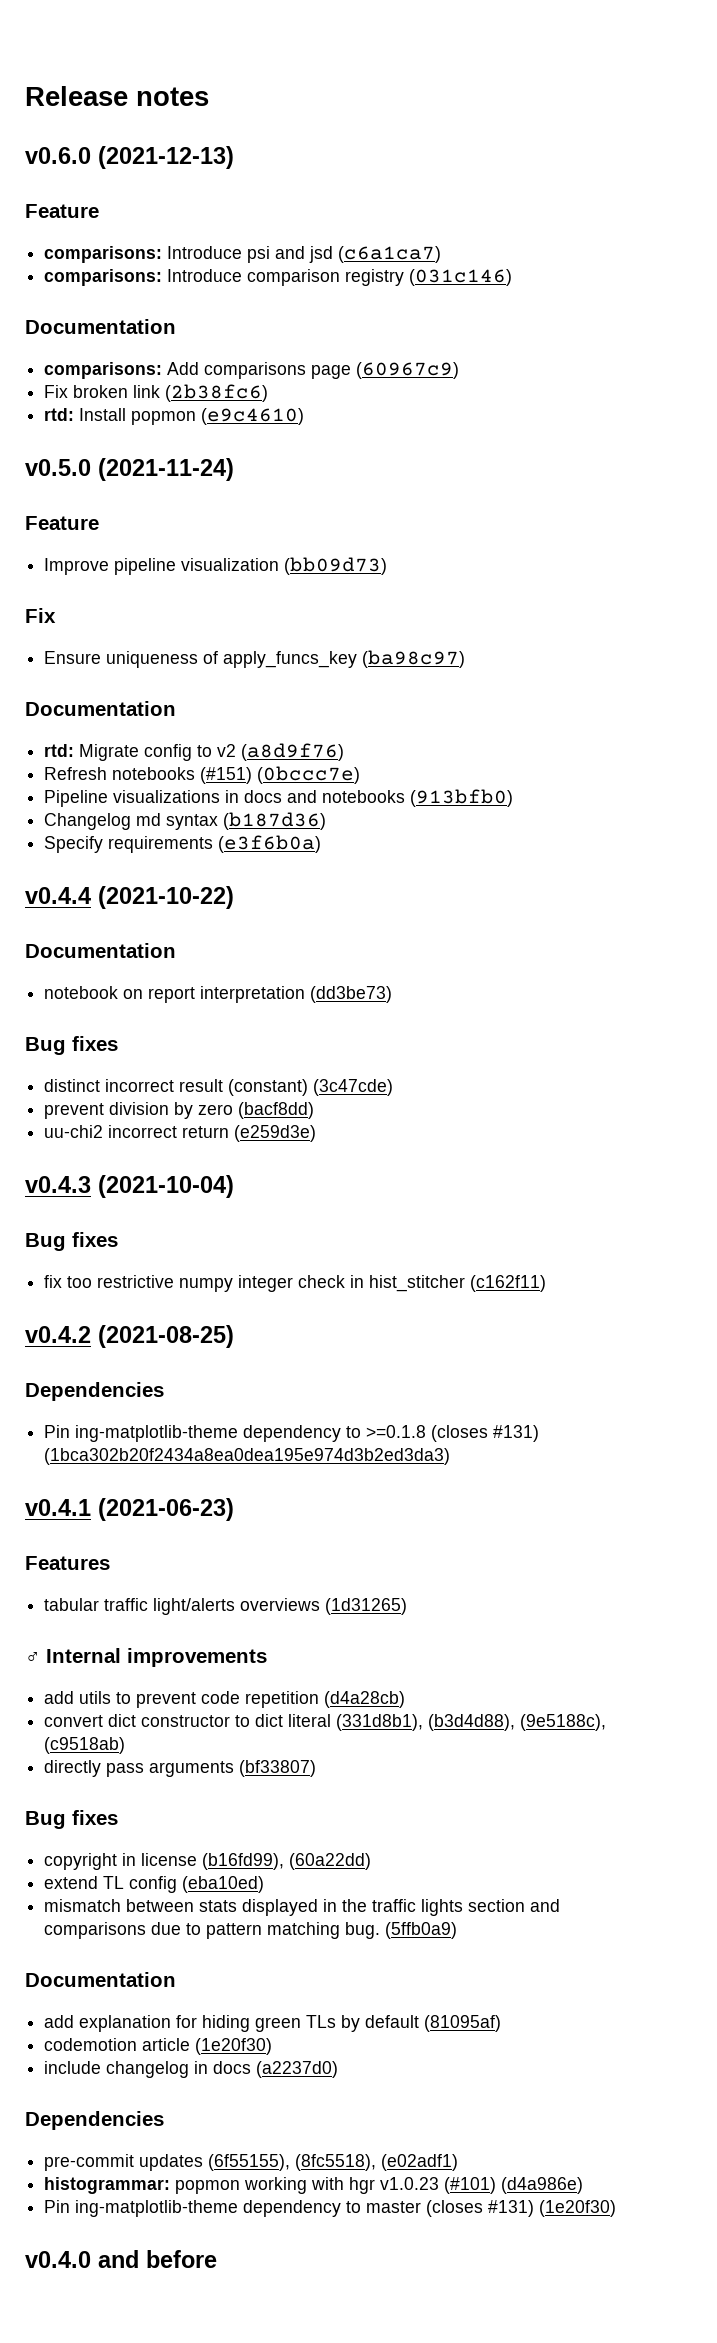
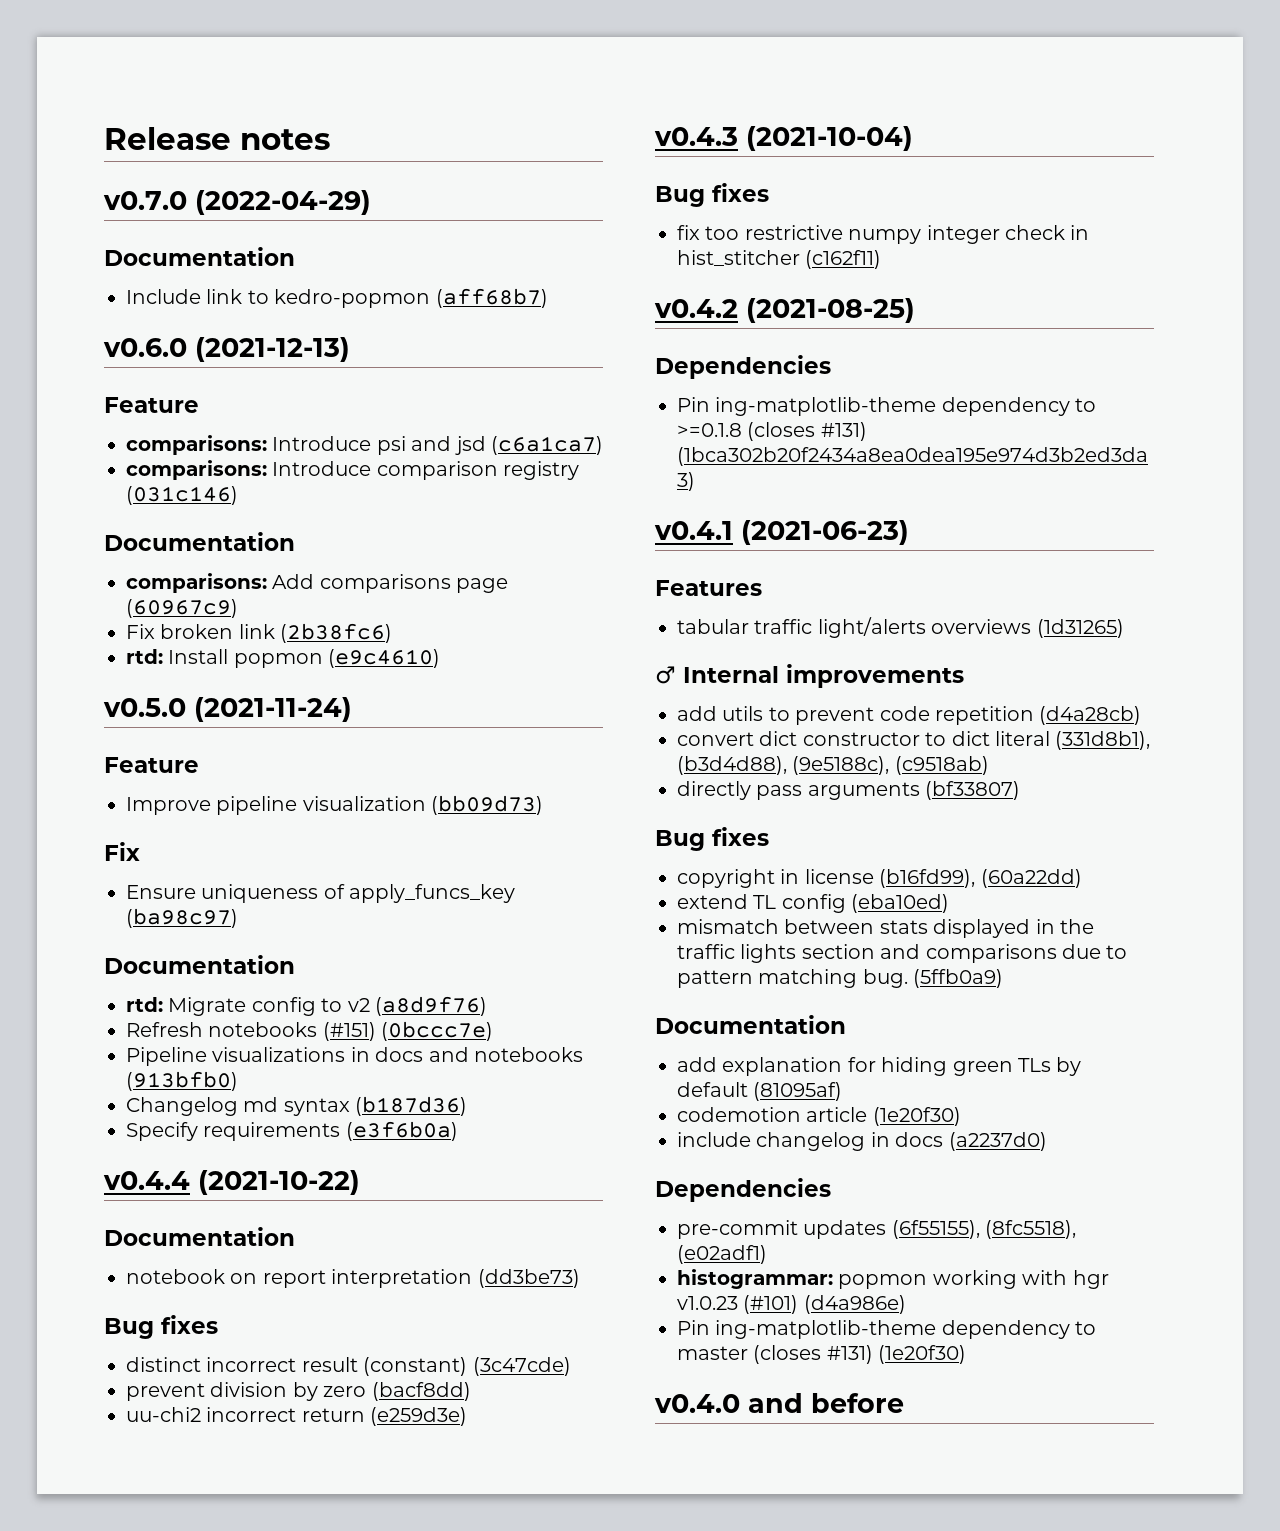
+ v0.7.0 (2022-04-29)
+ Documentation
+ Include link to kedro-popmon (aff68b7)

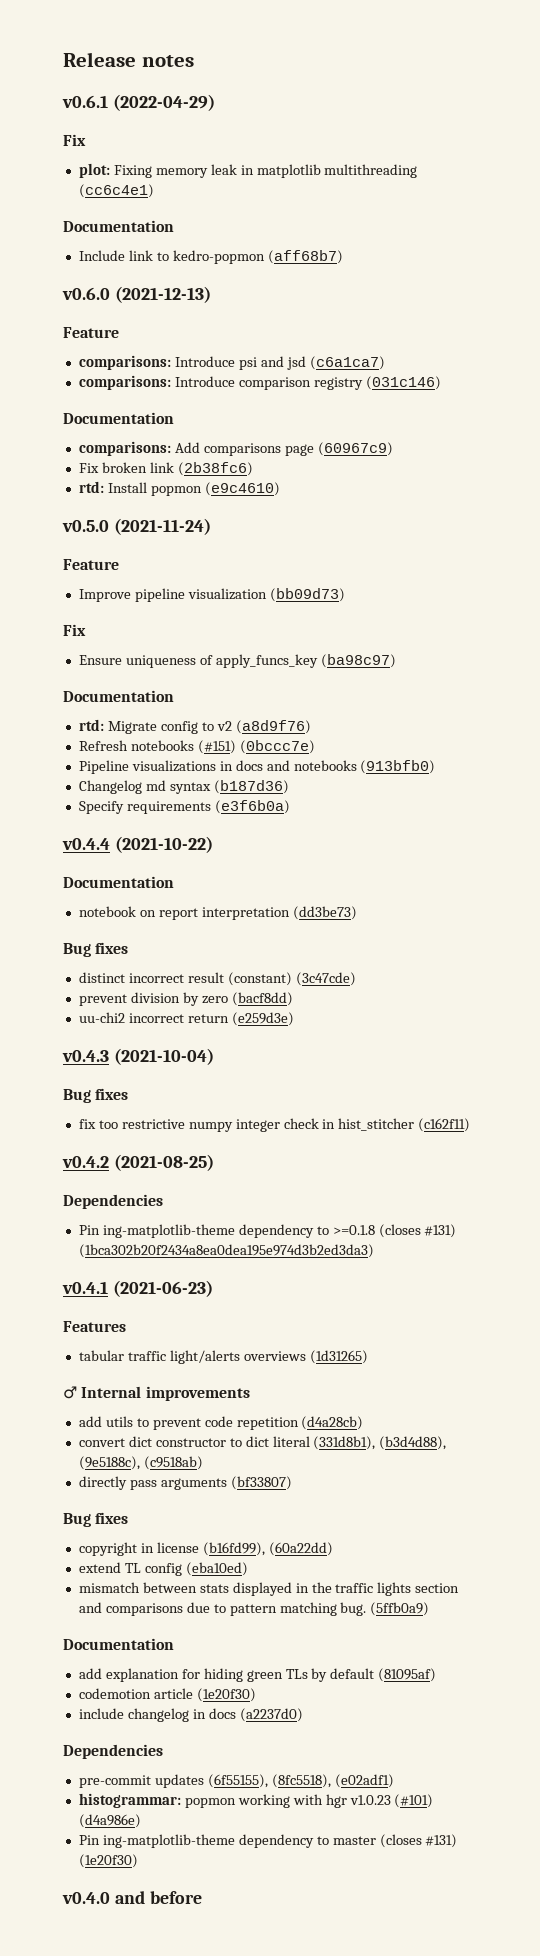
- v0.7.0 (2022-04-29)
+ v0.6.1 (2022-04-29)
+ Fix
+ plot: Fixing memory leak in matplotlib multithreading (cc6c4e1)

